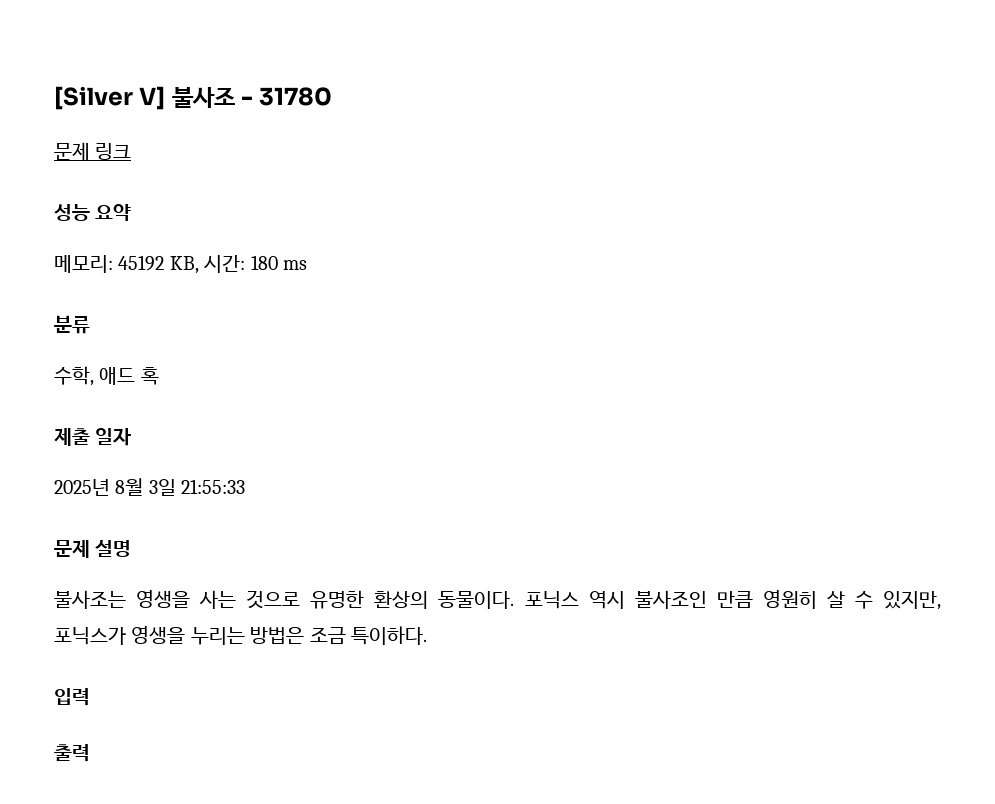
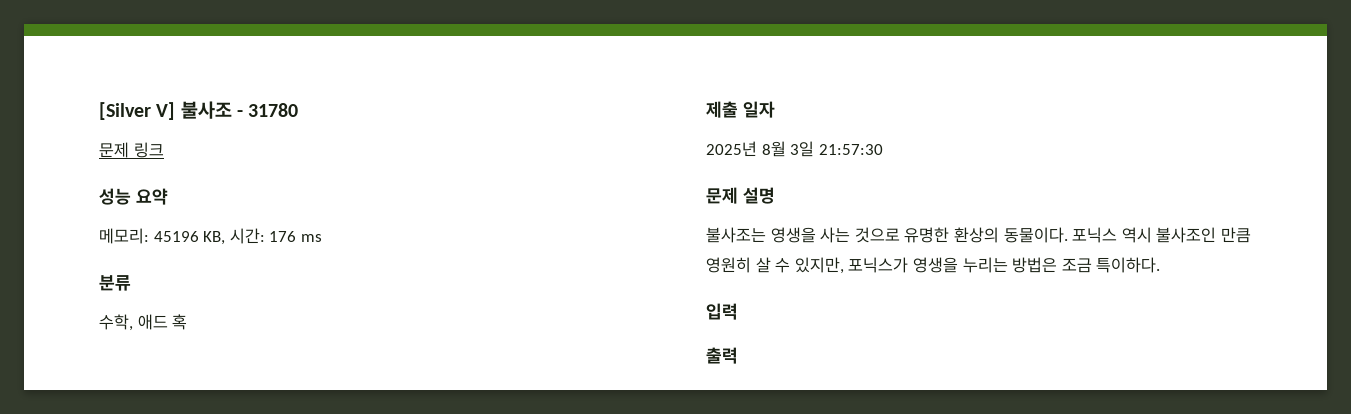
- 메모리: 45192 KB, 시간: 180 ms
+ 메모리: 45196 KB, 시간: 176 ms
- 2025년 8월 3일 21:55:33
+ 2025년 8월 3일 21:57:30

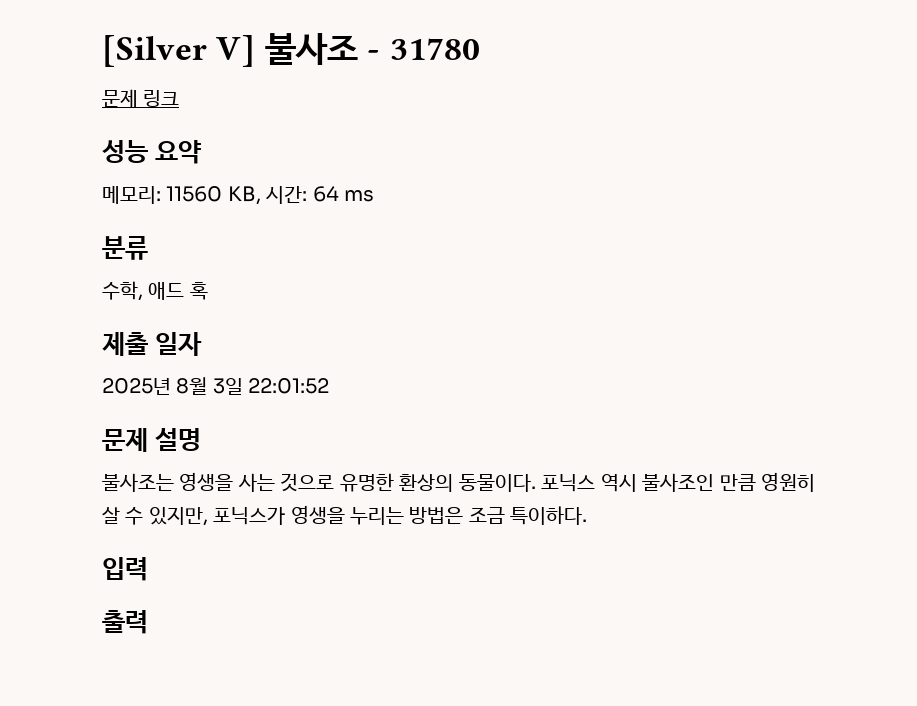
- 메모리: 45196 KB, 시간: 176 ms
+ 메모리: 11560 KB, 시간: 64 ms
- 2025년 8월 3일 21:57:30
+ 2025년 8월 3일 22:01:52

